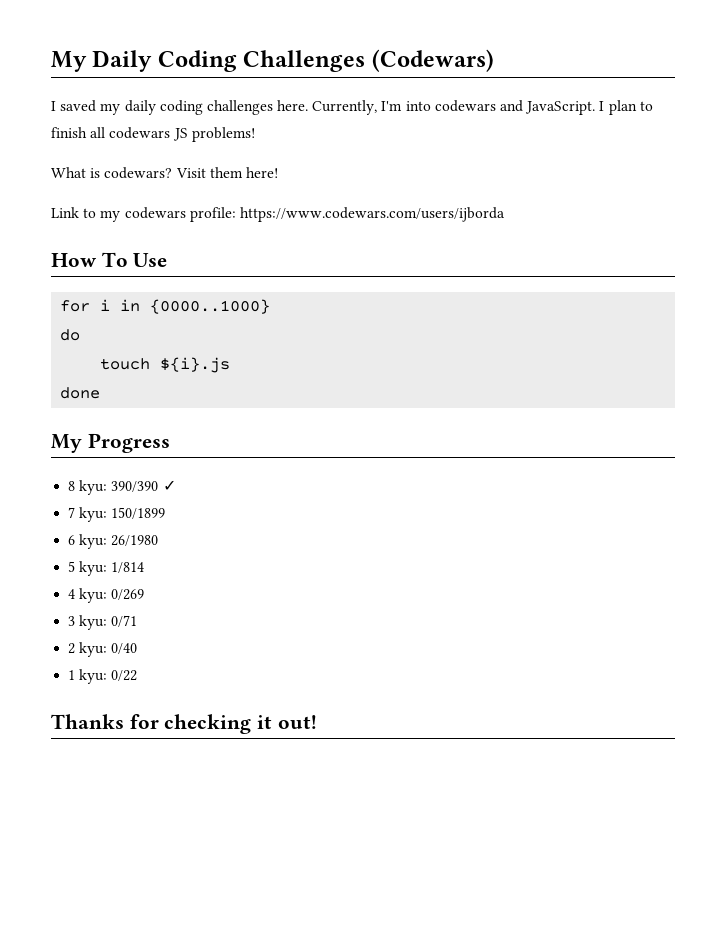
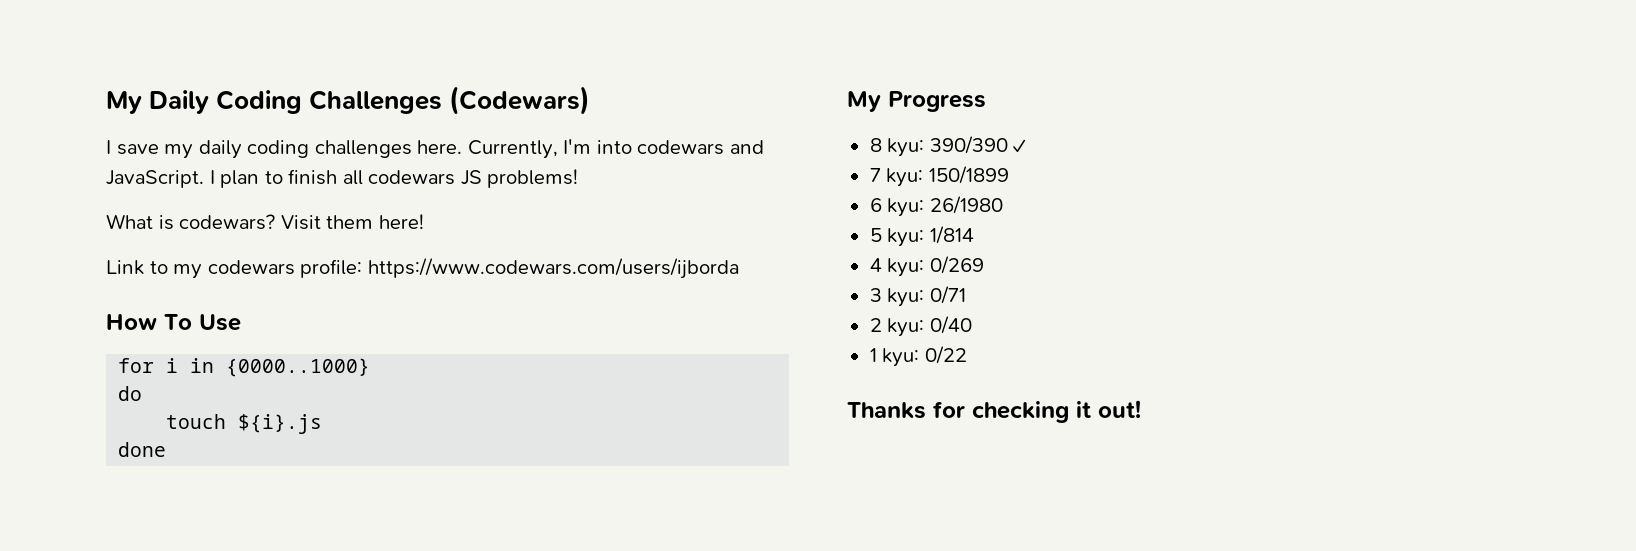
- I saved my daily coding challenges here.
+ I save my daily coding challenges here.

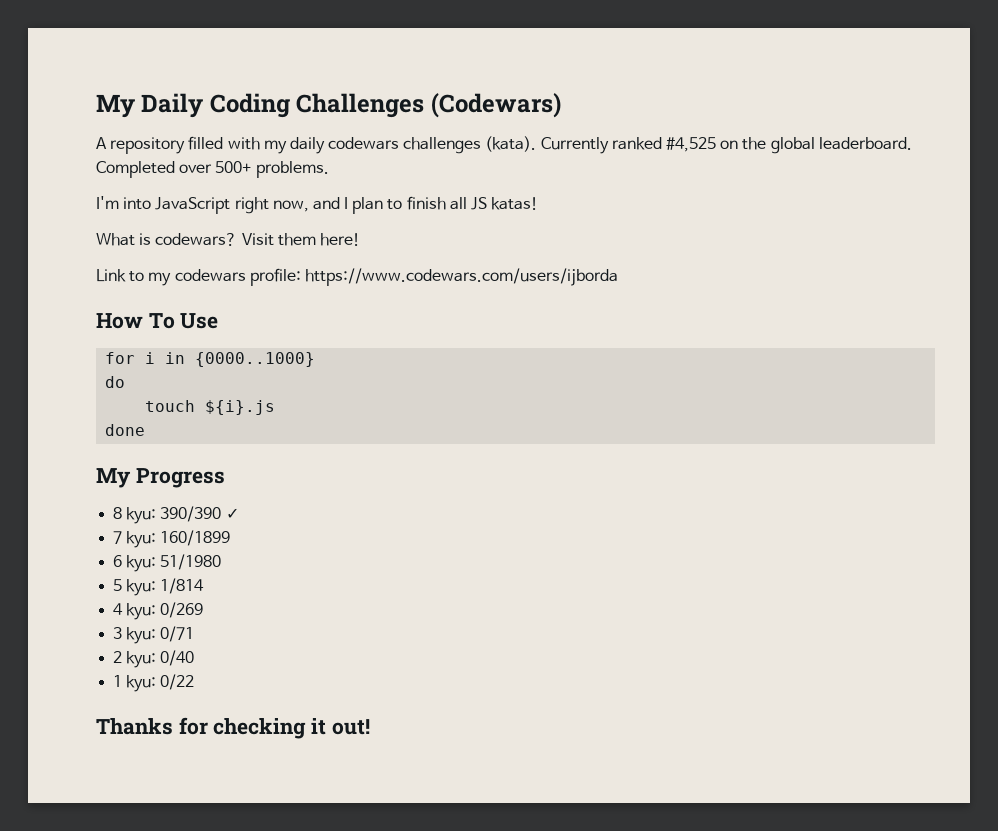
- I save my daily coding challenges here. Currently, I'm into codewars and JavaScript. I plan to finish all codewars JS problems!
+ A repository filled with my daily codewars challenges (kata). Currently ranked #4,525 on the global leaderboard. Completed over 500+ problems.
+ I'm into JavaScript right now, and I plan to finish all JS katas!
- 7 kyu: 150/1899
+ 7 kyu: 160/1899
- 6 kyu: 26/1980
+ 6 kyu: 51/1980

